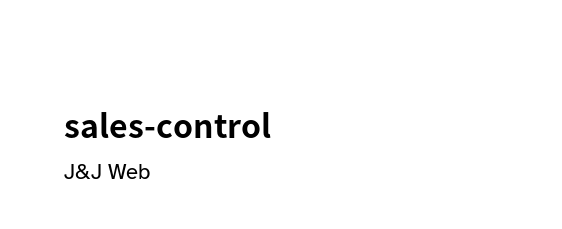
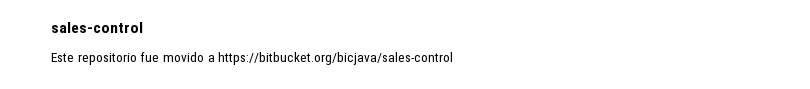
- J&J Web
+ Este repositorio fue movido a https://bitbucket.org/bicjava/sales-control

